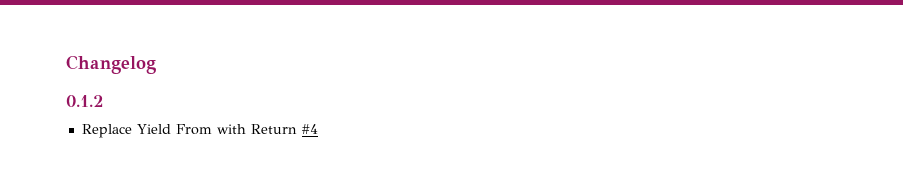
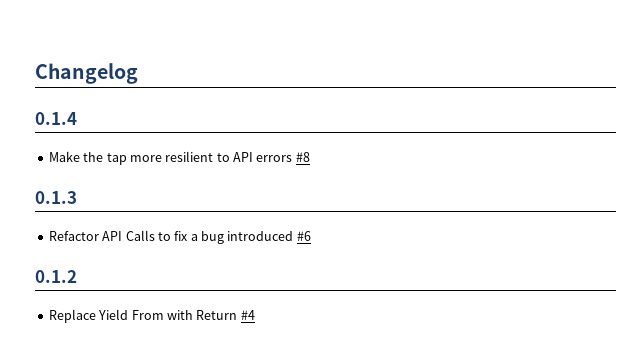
+ 0.1.4
+ Make the tap more resilient to API errors #8
+ 0.1.3
+ Refactor API Calls to fix a bug introduced #6

